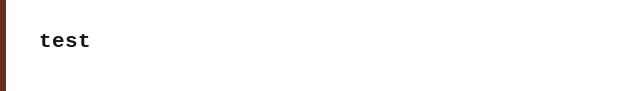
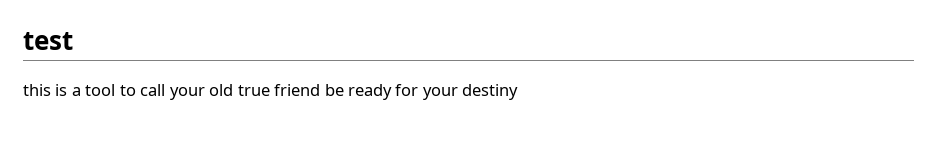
+ this is a tool to call your old true friend be ready for your destiny

